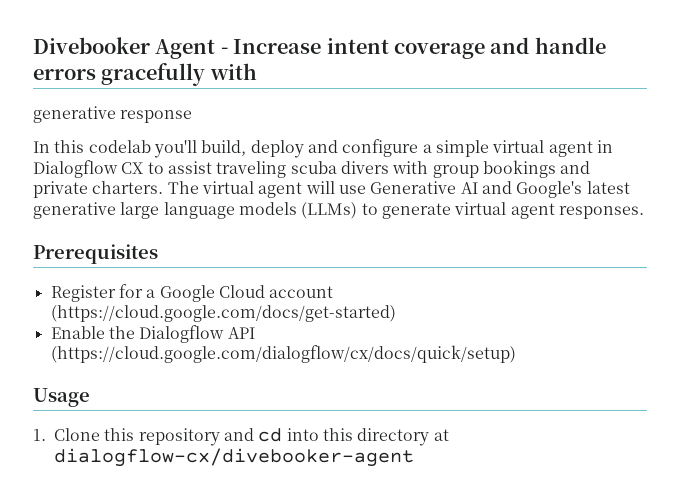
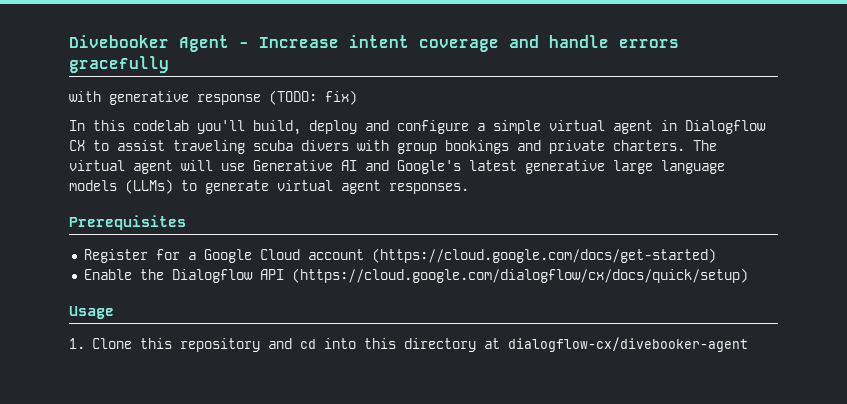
- Divebooker Agent - Increase intent coverage and handle errors gracefully with
- generative response
+ Divebooker Agent - Increase intent coverage and handle errors gracefully
+ with generative response (TODO: fix)

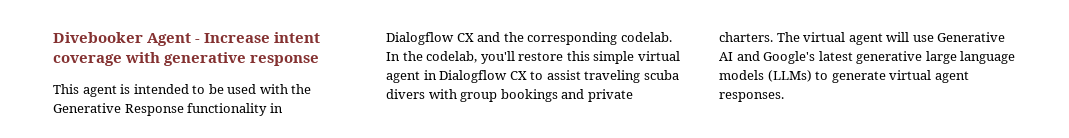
- Divebooker Agent - Increase intent coverage and handle errors gracefully
- with generative response (TODO: fix)
- In this codelab you'll build, deploy and configure a simple virtual agent in Dialogflow CX to assist traveling scuba divers with group bookings and private charters.
+ Divebooker Agent - Increase intent coverage with generative response
+ This agent is intended to be used with the Generative Response functionality in Dialogflow CX and the corresponding codelab. In the codelab, you'll restore this simple virtual agent in Dialogflow CX to assist traveling scuba divers with group bookings and private charters.
- Prerequisites
- Register for a Google Cloud account (https://cloud.google.com/docs/get-started)
- Enable the Dialogflow API (https://cloud.google.com/dialogflow/cx/docs/quick/setup)
- Usage
- 1. Clone this repository and cd into this directory at dialogflow-cx/divebooker-agent

